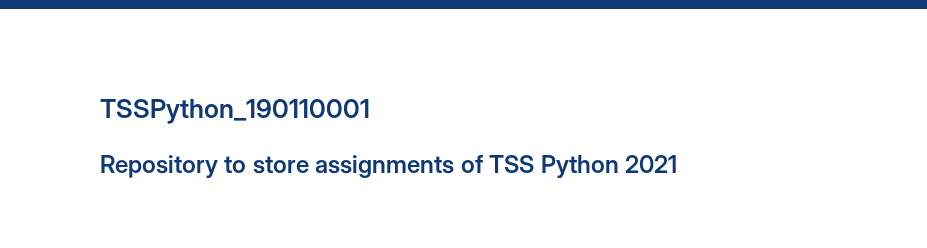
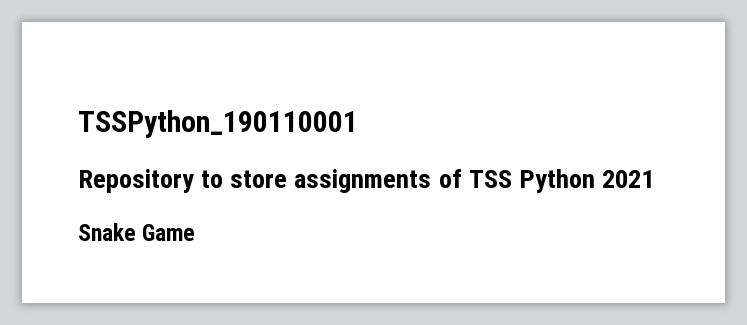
+ Snake Game

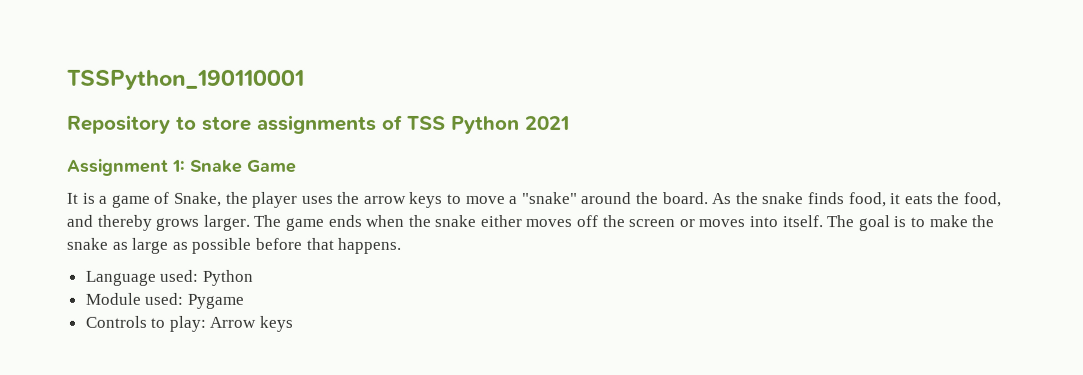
- Snake Game
+ Assignment 1: Snake Game
+ It is a game of Snake, the player uses the arrow keys to move a "snake" around the board. As the snake finds food, it eats the food, and thereby grows larger. The game ends when the snake either moves off the screen or moves into itself. The goal is to make the snake as large as possible before that happens.
+ Language used: Python
+ Module used: Pygame
+ Controls to play: Arrow keys

